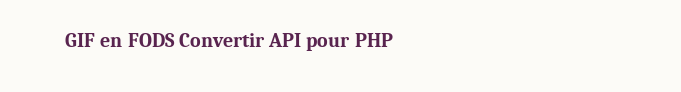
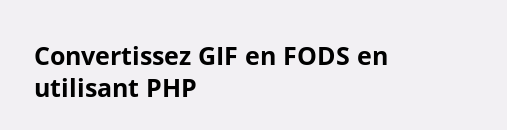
- GIF en FODS Convertir API pour PHP
+ Convertissez GIF en FODS en utilisant PHP

